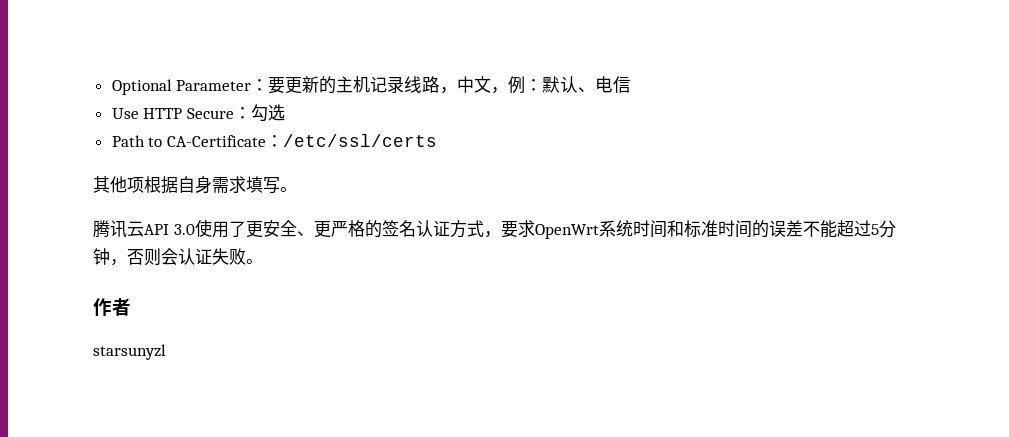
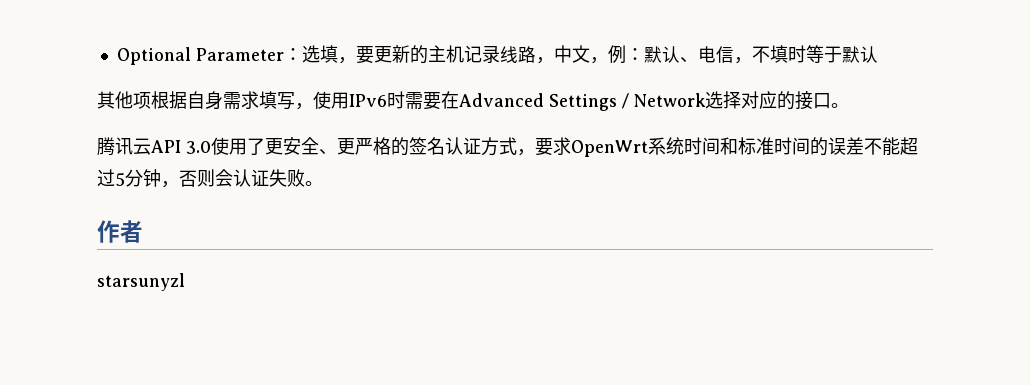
- Optional Parameter：要更新的主机记录线路，中文，例：默认、电信
- Use HTTP Secure：勾选
- Path to CA-Certificate：/etc/ssl/certs
+ Optional Parameter：选填，要更新的主机记录线路，中文，例：默认、电信，不填时等于默认
- 其他项根据自身需求填写。
+ 其他项根据自身需求填写，使用IPv6时需要在Advanced Settings / Network选择对应的接口。

